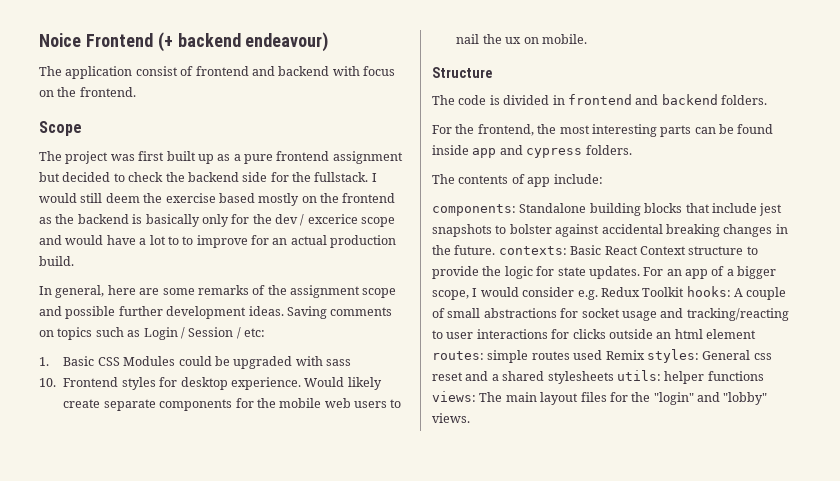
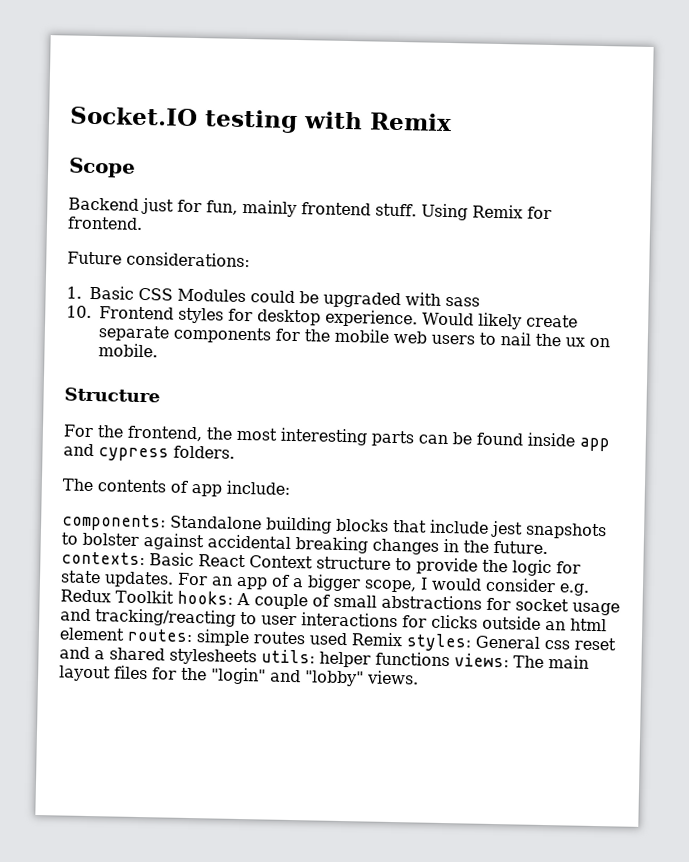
- Noice Frontend (+ backend endeavour)
- The application consist of frontend and backend with focus on the frontend.
+ Socket.IO testing with Remix
  Scope
- The project was first built up as a pure frontend assignment but decided to check the backend side for the fullstack. I would still deem the exercise based mostly on the frontend as the backend is basically only for the dev / excerice scope and would have a lot to to improve for an actual production build.
- In general, here are some remarks of the assignment scope and possible further development ideas. Saving comments on topics such as Login / Session / etc:
+ Backend just for fun, mainly frontend stuff. Using Remix for frontend.
+ Future considerations:
- The code is divided in frontend and backend folders.

